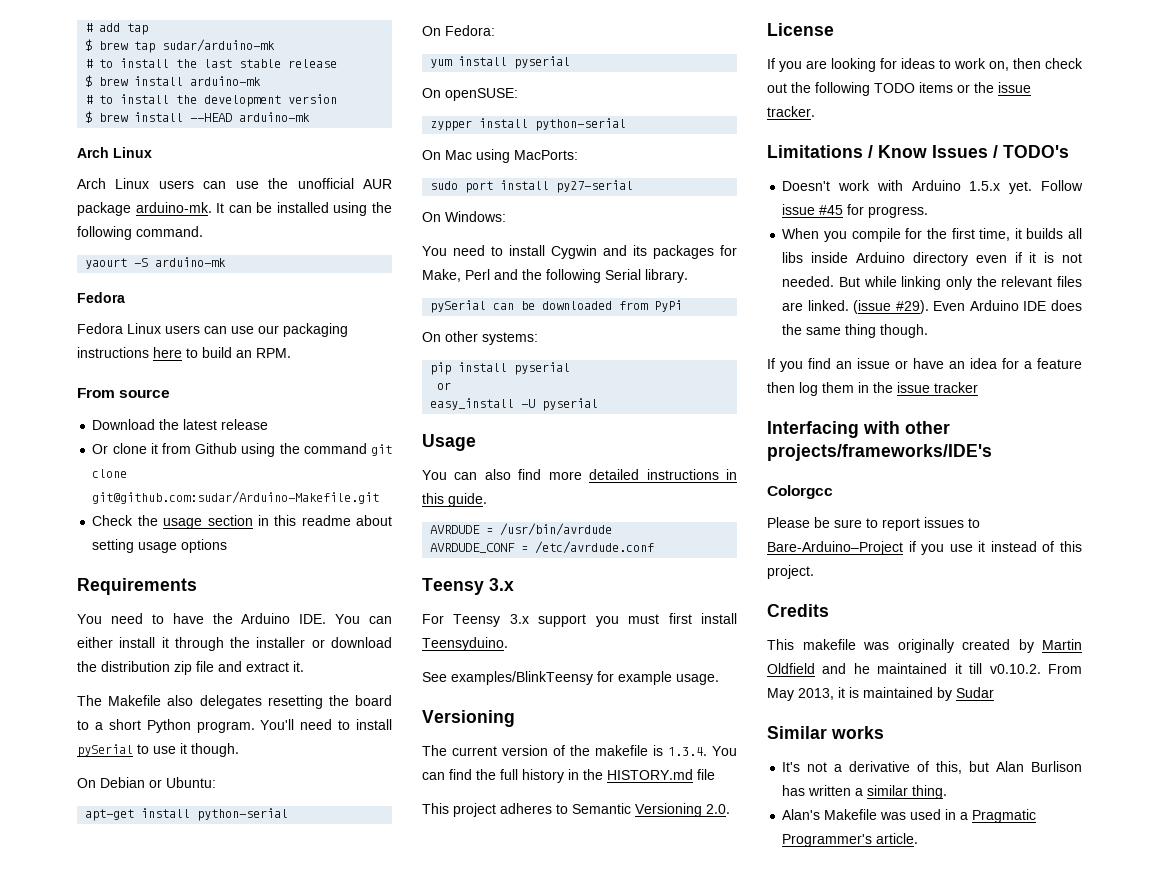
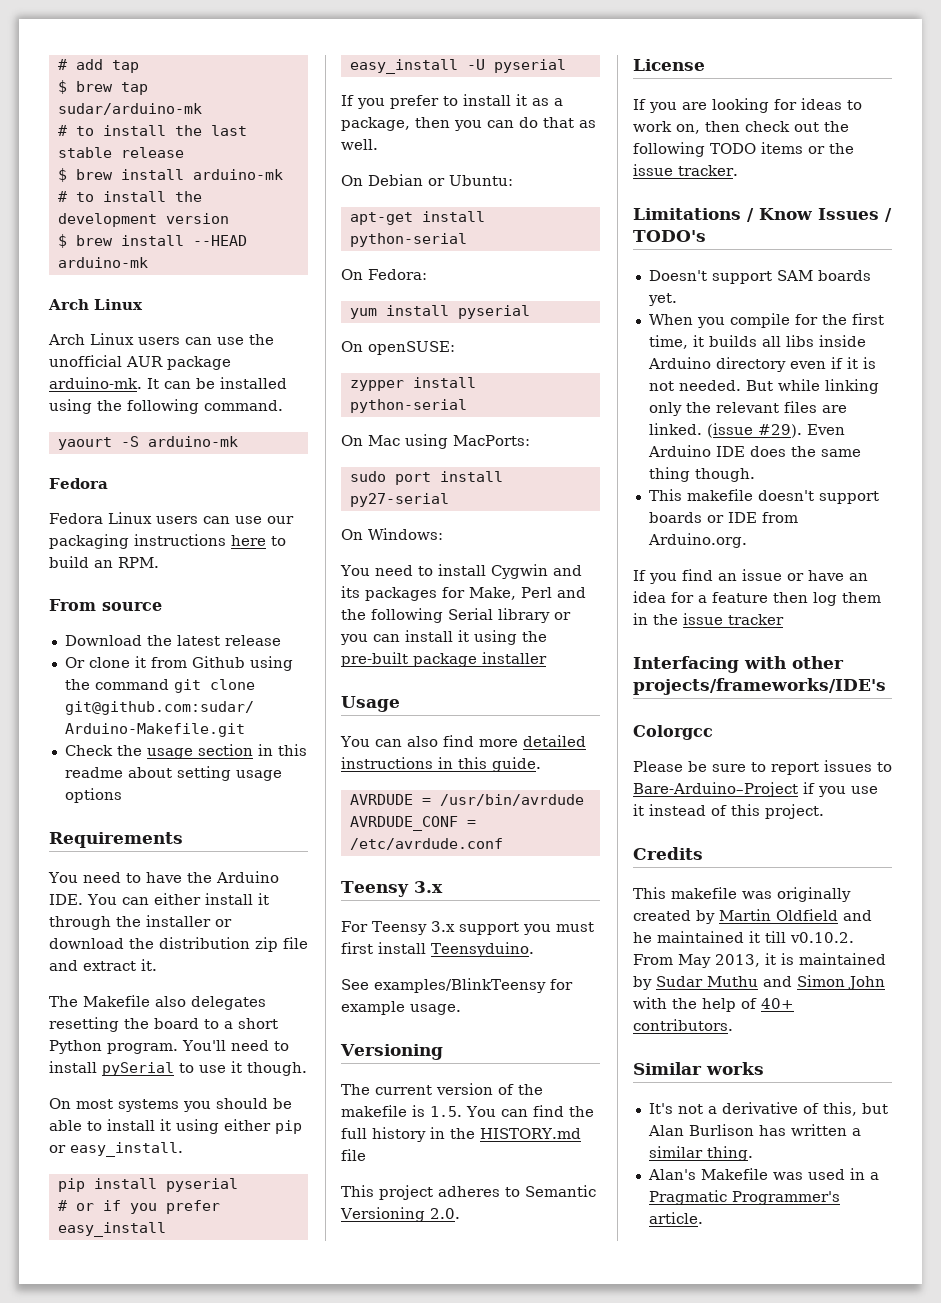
+ On most systems you should be able to install it using either pip or easy_install.
+ pip install pyserial
+ # or if you prefer easy_install
+ easy_install -U pyserial
+ If you prefer to install it as a package, then you can do that as well.
- You need to install Cygwin and its packages for Make, Perl and the following Serial library.
- pySerial can be downloaded from PyPi
- On other systems:
- pip install pyserial
- or
- easy_install -U pyserial
+ You need to install Cygwin and its packages for Make, Perl and the following Serial library or you can install it using the pre-built package installer
- The current version of the makefile is 1.3.4. You can find the full history in the HISTORY.md file
+ The current version of the makefile is 1.5. You can find the full history in the HISTORY.md file
- Doesn't work with Arduino 1.5.x yet. Follow issue #45 for progress.
+ Doesn't support SAM boards yet.
+ This makefile doesn't support boards or IDE from Arduino.org.
- This makefile was originally created by Martin Oldfield and he maintained it till v0.10.2. From May 2013, it is maintained by Sudar
+ This makefile was originally created by Martin Oldfield and he maintained it till v0.10.2. From May 2013, it is maintained by Sudar Muthu and Simon John with the help of 40+ contributors.

